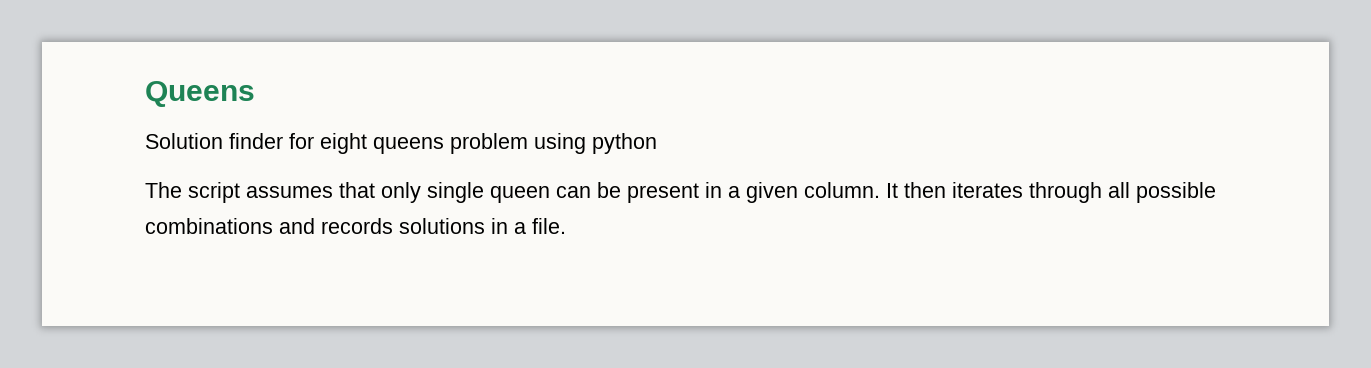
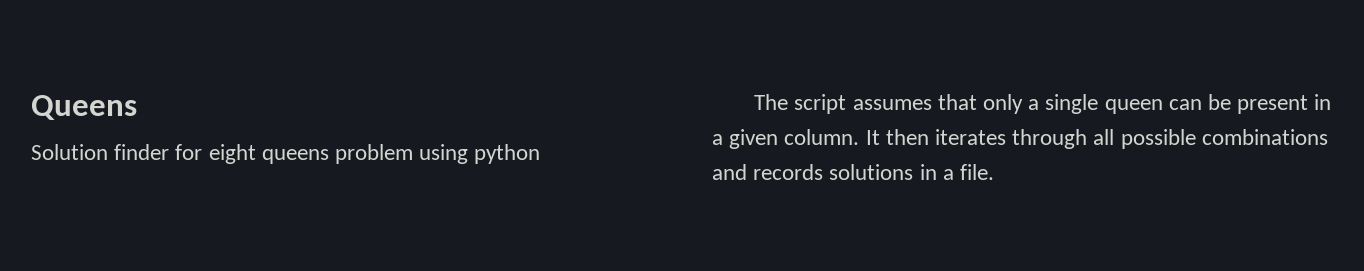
- The script assumes that only single queen can be present in a given column.
+ The script assumes that only a single queen can be present in a given column.

